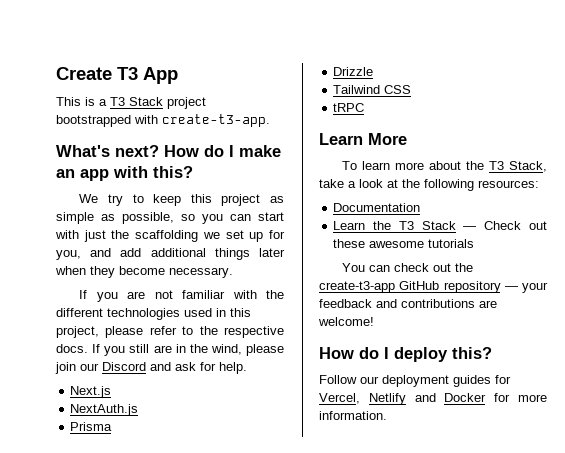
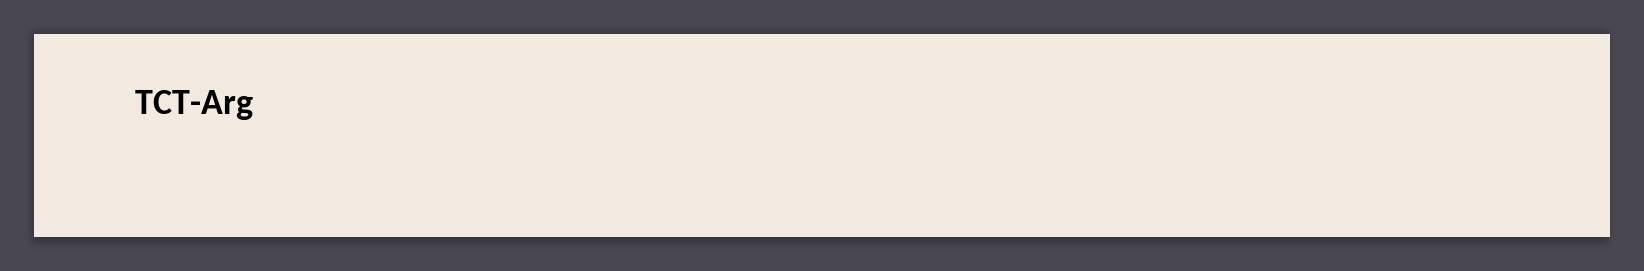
- Create T3 App
- This is a T3 Stack project bootstrapped with create-t3-app.
- What's next? How do I make an app with this?
- We try to keep this project as simple as possible, so you can start with just the scaffolding we set up for you, and add additional things later when they become necessary.
- If you are not familiar with the different technologies used in this project, please refer to the respective docs. If you still are in the wind, please join our Discord and ask for help.
- Next.js
- NextAuth.js
- Prisma
- Drizzle
- Tailwind CSS
- tRPC
- Learn More
- To learn more about the T3 Stack, take a look at the following resources:
- Documentation
- Learn the T3 Stack — Check out these awesome tutorials
- You can check out the create-t3-app GitHub repository — your feedback and contributions are welcome!
- How do I deploy this?
- Follow our deployment guides for Vercel, Netlify and Docker for more information.
+ TCT-Arg

